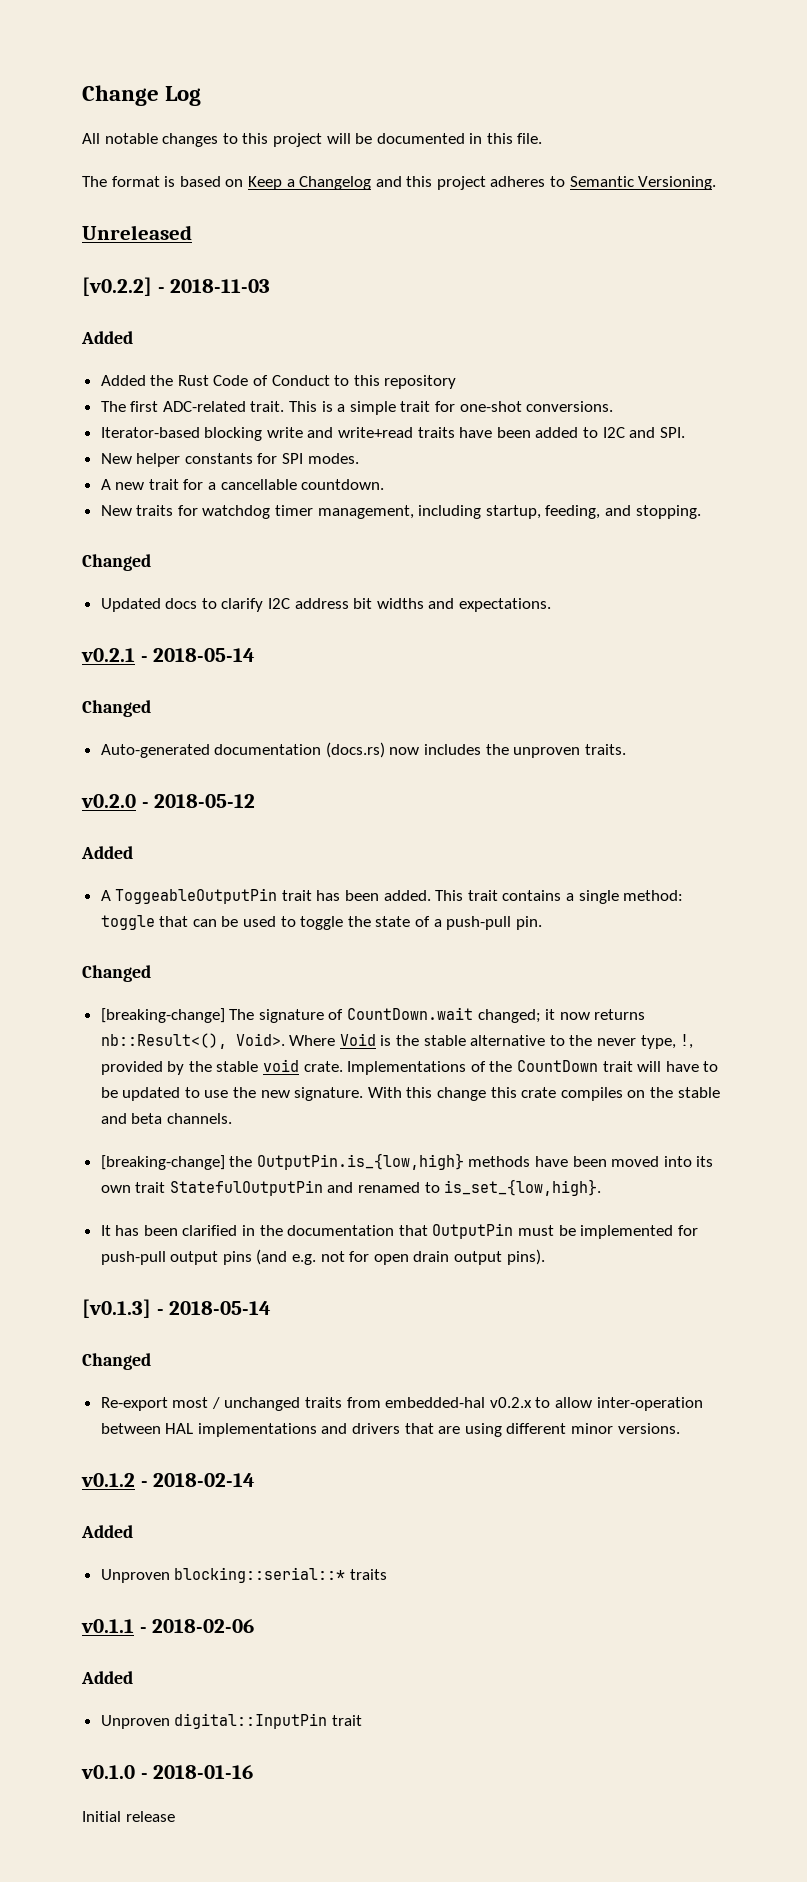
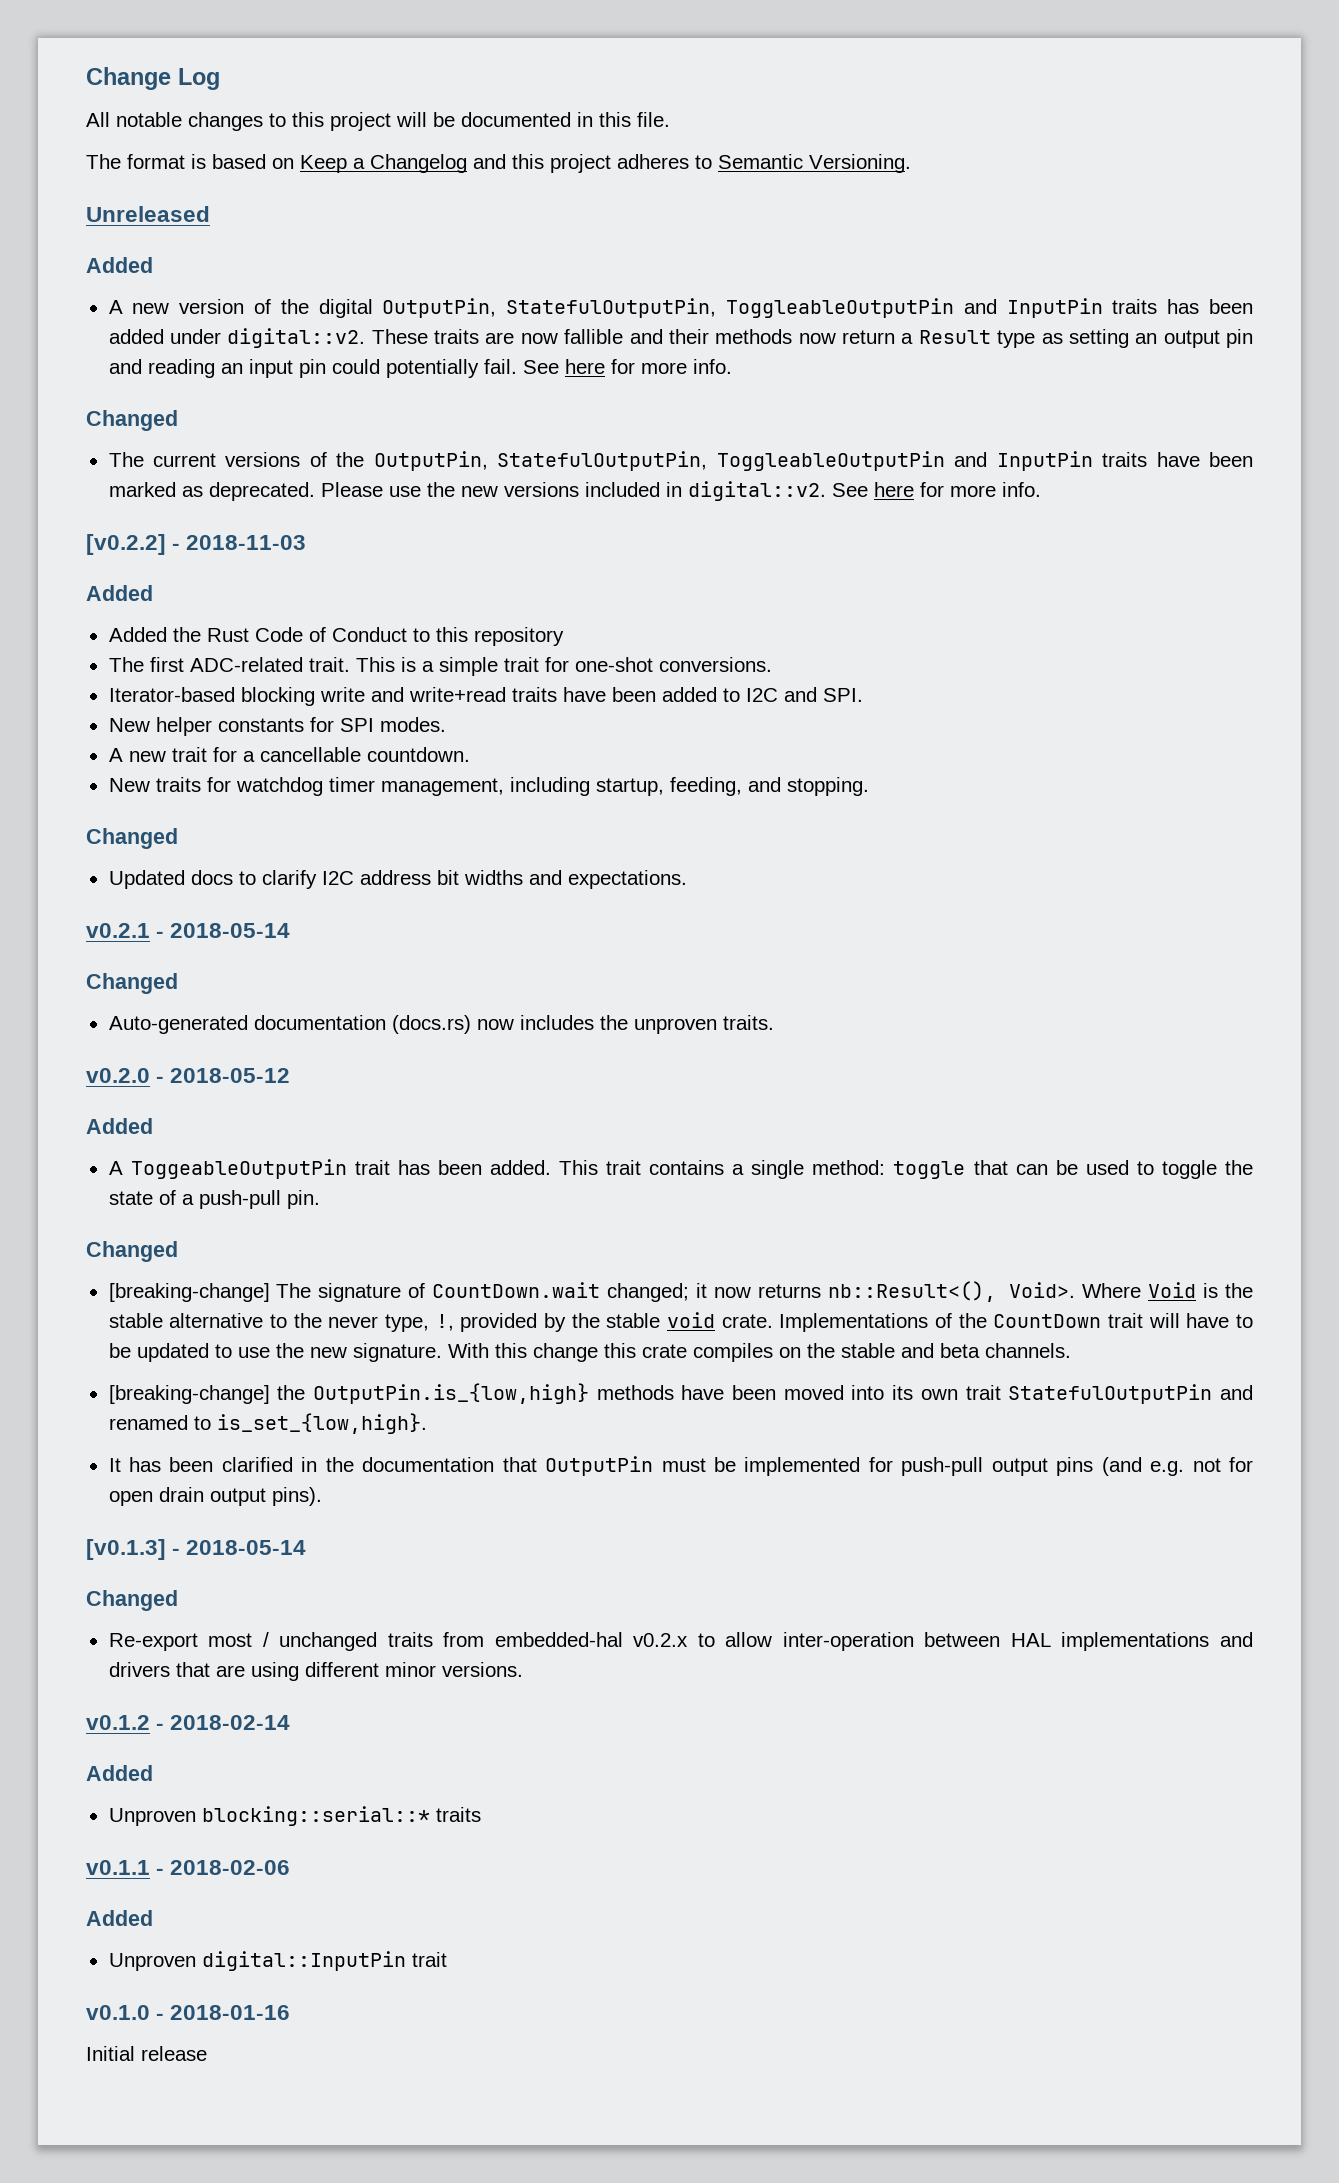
  Unreleased
+ Added
+ A new version of the digital OutputPin, StatefulOutputPin, ToggleableOutputPin and InputPin traits has been added under digital::v2. These traits are now fallible and their methods now return a Result type as setting an output pin and reading an input pin could potentially fail. See here for more info.
+ Changed
+ The current versions of the OutputPin, StatefulOutputPin, ToggleableOutputPin and InputPin traits have been marked as deprecated. Please use the new versions included in digital::v2. See here for more info.

